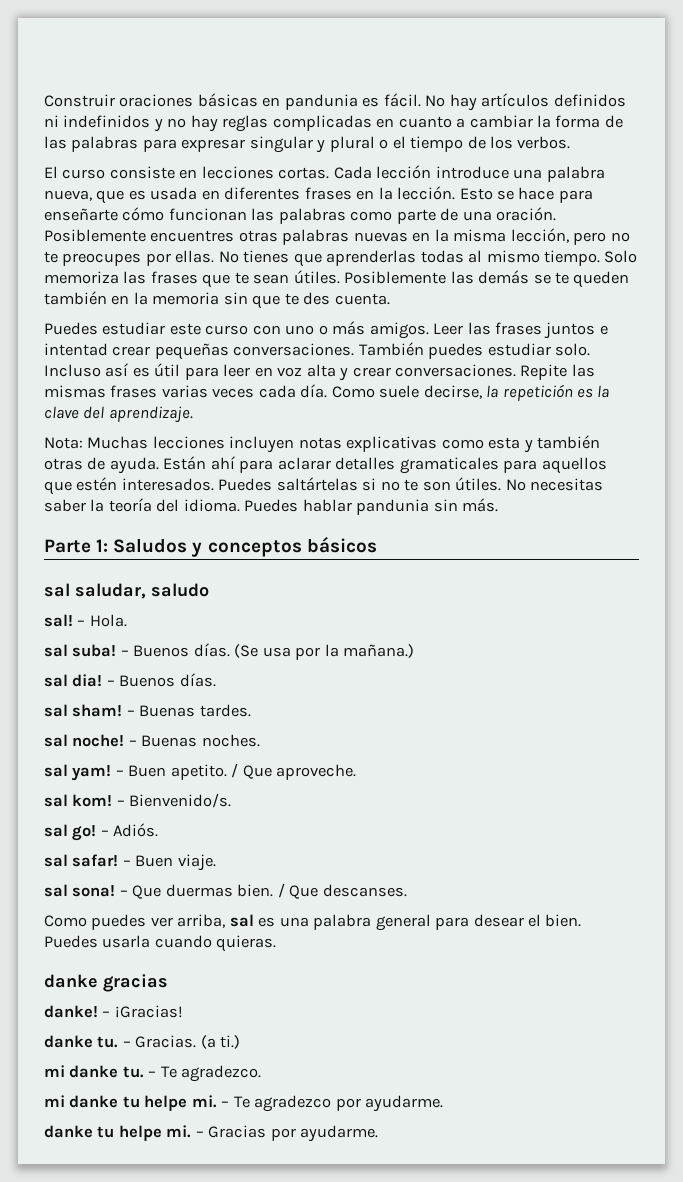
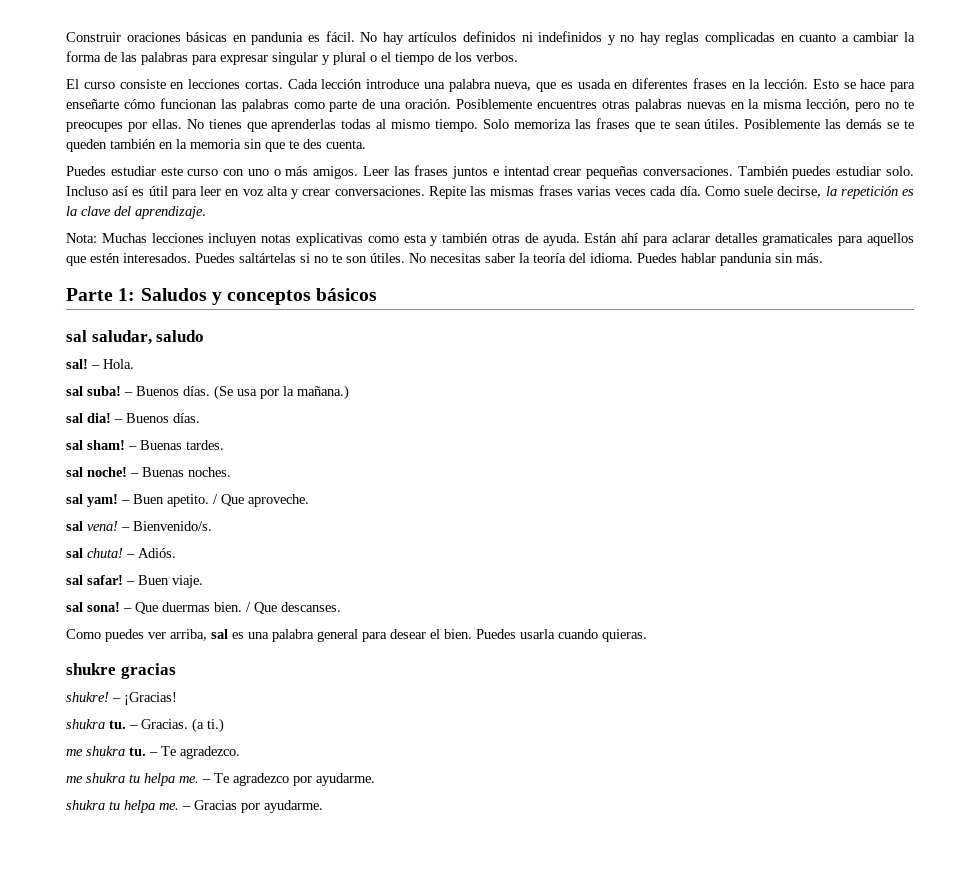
- sal kom!
+ sal vena!
- sal go!
+ sal chuta!
- danke gracias
+ shukre gracias
- danke!
+ shukre!
  – ¡Gracias!
- danke tu.
+ shukra tu.
- mi danke tu.
+ me shukra tu.
- mi danke tu helpe mi.
+ me shukra tu helpa me.
  – Te agradezco por ayudarme.
- danke tu helpe mi.
+ shukra tu helpa me.

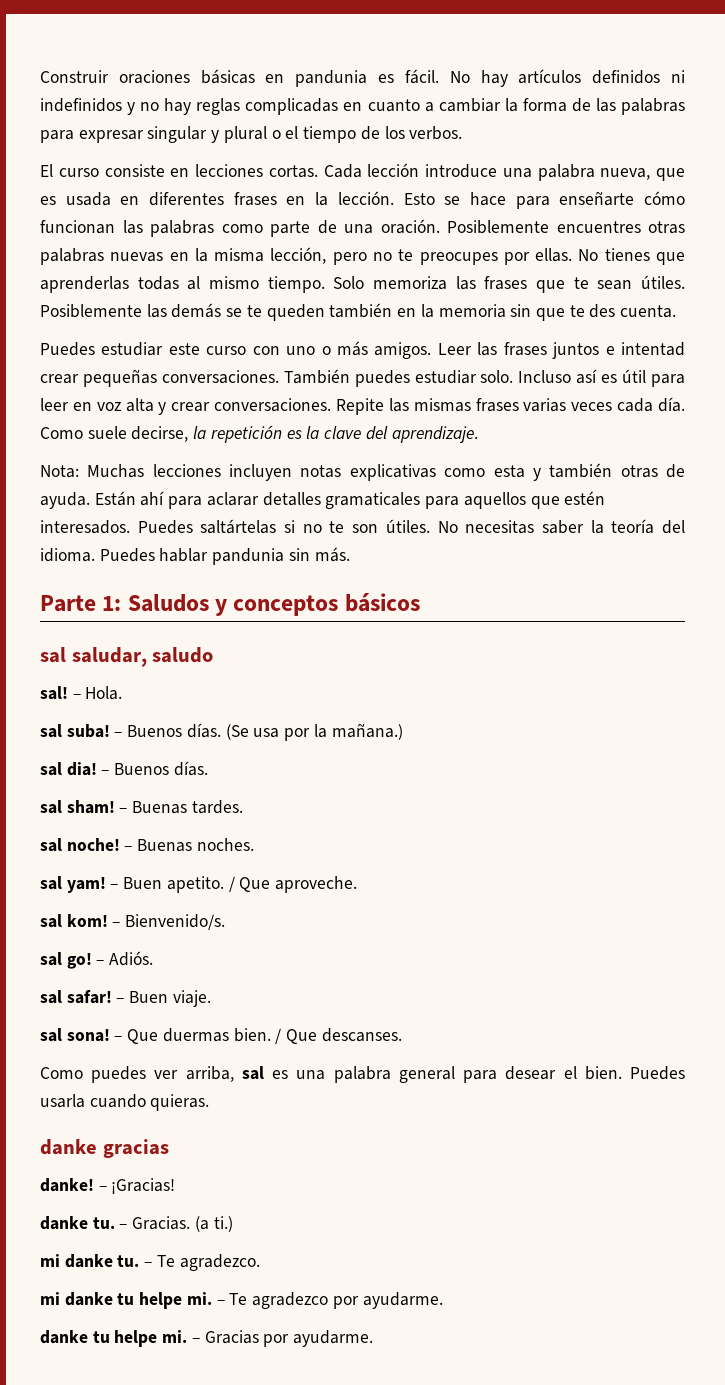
- sal vena!
+ sal kom!
- sal chuta!
+ sal go!
- shukre gracias
+ danke gracias
- shukre!
+ danke!
  – ¡Gracias!
- shukra tu.
+ danke tu.
- me shukra tu.
+ mi danke tu.
- me shukra tu helpa me.
+ mi danke tu helpe mi.
  – Te agradezco por ayudarme.
- shukra tu helpa me.
+ danke tu helpe mi.

